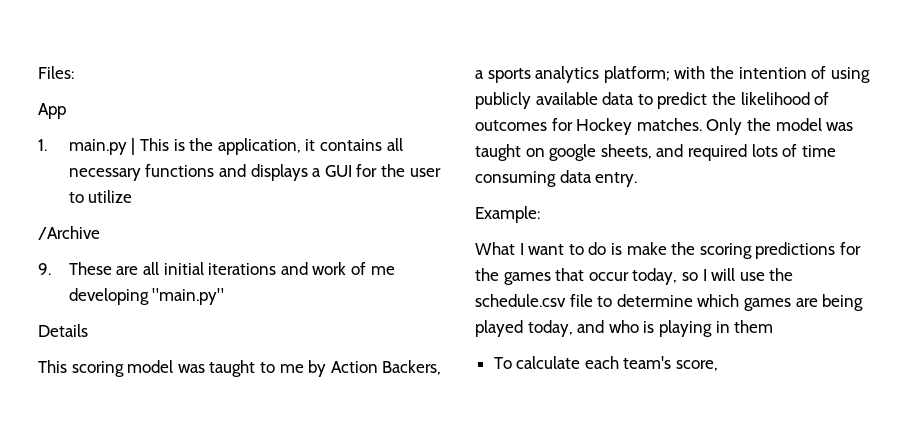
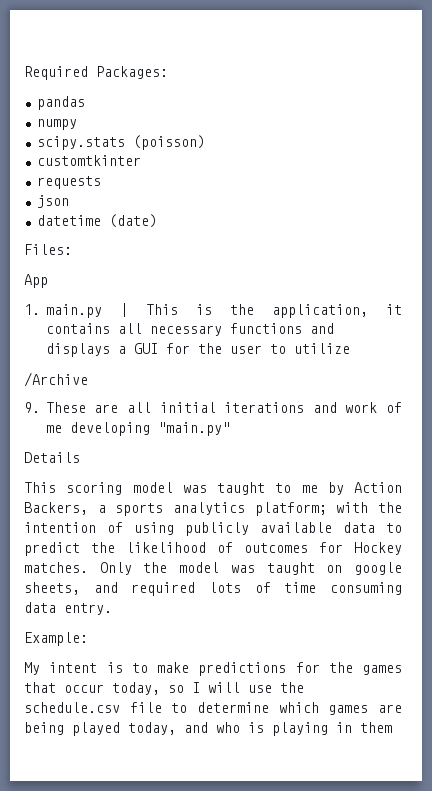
+ Required Packages:
+ pandas
+ numpy
+ scipy.stats (poisson)
+ customtkinter
+ requests
+ json
+ datetime (date)
- What I want to do is make the scoring predictions for the games that occur today, so I will use the schedule.csv file to determine which games are being played today, and who is playing in them
+ My intent is to make predictions for the games that occur today, so I will use the schedule.csv file to determine which games are being played today, and who is playing in them
- To calculate each team's score,

